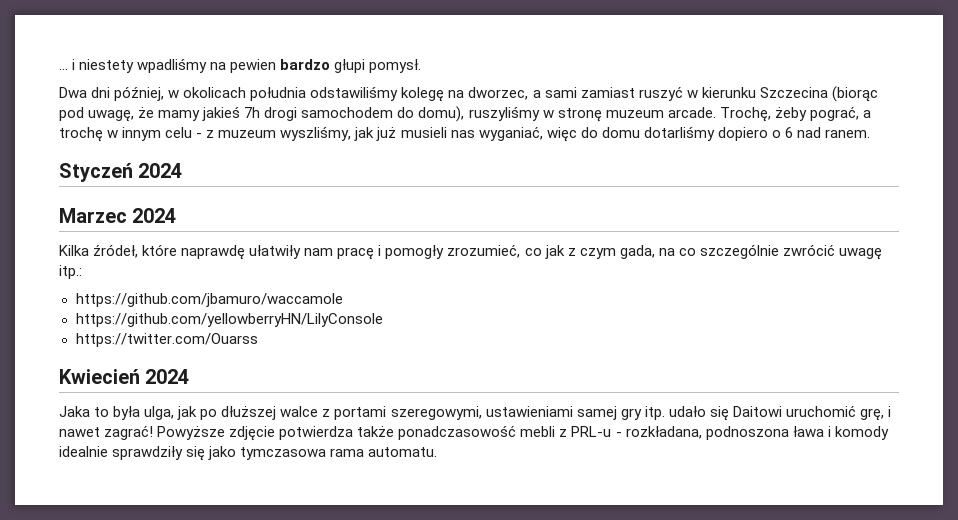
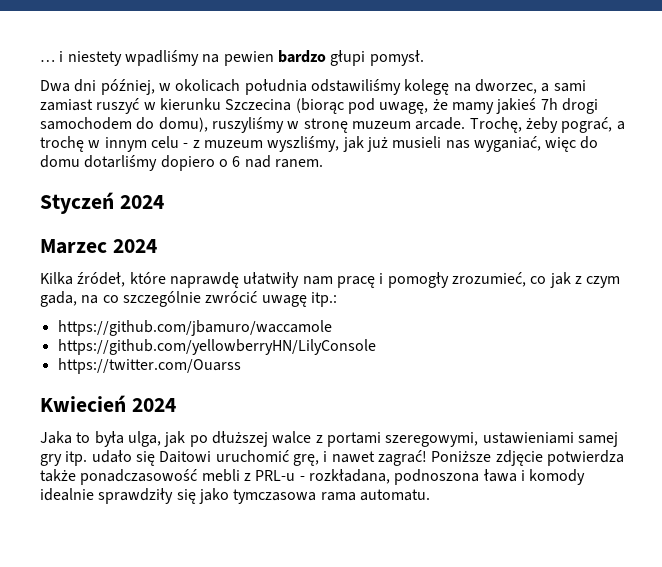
- Powyższe zdjęcie potwierdza także ponadczasowość mebli z PRL-u - rozkładana, podnoszona ława i komody idealnie sprawdziły się jako tymczasowa rama automatu.
+ Poniższe zdjęcie potwierdza także ponadczasowość mebli z PRL-u - rozkładana, podnoszona ława i komody idealnie sprawdziły się jako tymczasowa rama automatu.

